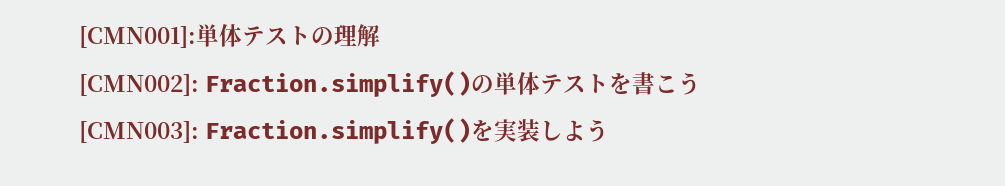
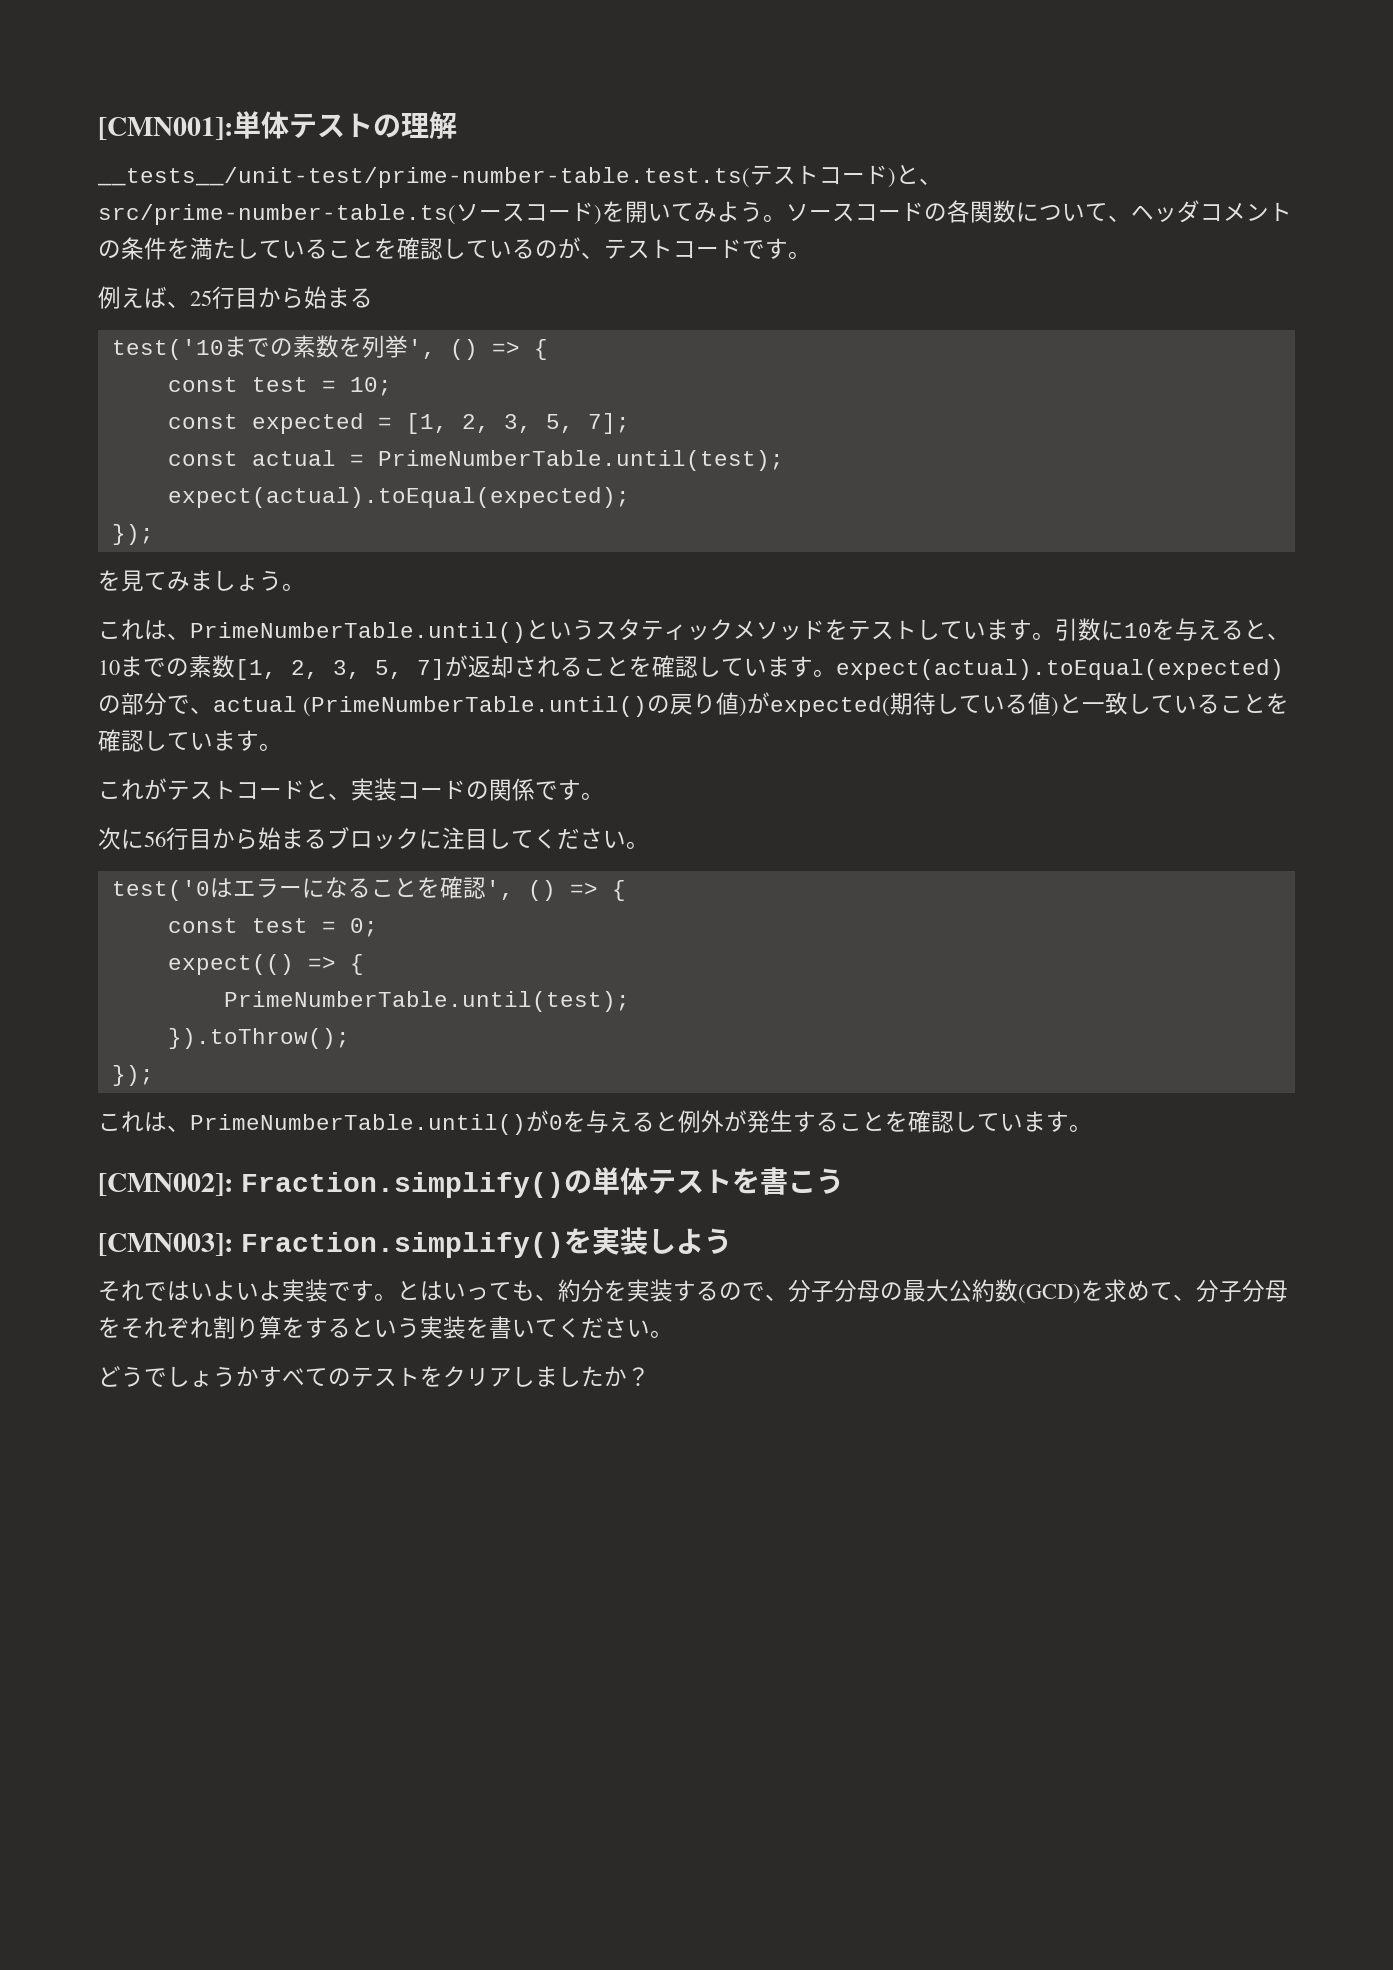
+ __tests__/unit-test/prime-number-table.test.ts(テストコード)と、src/prime-number-table.ts(ソースコード)を開いてみよう。ソースコードの各関数について、ヘッダコメントの条件を満たしていることを確認しているのが、テストコードです。
+ 例えば、25行目から始まる
+ test('10までの素数を列挙', () => {
+ const test = 10;
+ const expected = [1, 2, 3, 5, 7];
+ const actual = PrimeNumberTable.until(test);
+ expect(actual).toEqual(expected);
+ });
+ を見てみましょう。
+ これは、PrimeNumberTable.until()というスタティックメソッドをテストしています。引数に10を与えると、10までの素数[1, 2, 3, 5, 7]が返却されることを確認しています。expect(actual).toEqual(expected)の部分で、actual (PrimeNumberTable.until()の戻り値)がexpected(期待している値)と一致していることを確認しています。
+ これがテストコードと、実装コードの関係です。
+ 次に56行目から始まるブロックに注目してください。
+ test('0はエラーになることを確認', () => {
+ const test = 0;
+ expect(() => {
+ PrimeNumberTable.until(test);
+ }).toThrow();
+ });
+ これは、PrimeNumberTable.until()が0を与えると例外が発生することを確認しています。
+ それではいよいよ実装です。とはいっても、約分を実装するので、分子分母の最大公約数(GCD)を求めて、分子分母をそれぞれ割り算をするという実装を書いてください。
+ どうでしょうかすべてのテストをクリアしましたか？

